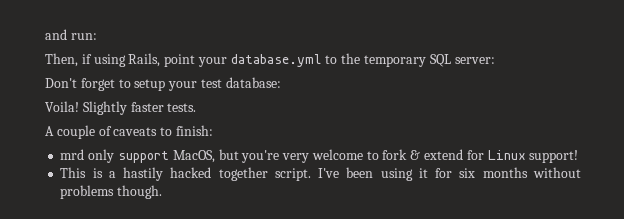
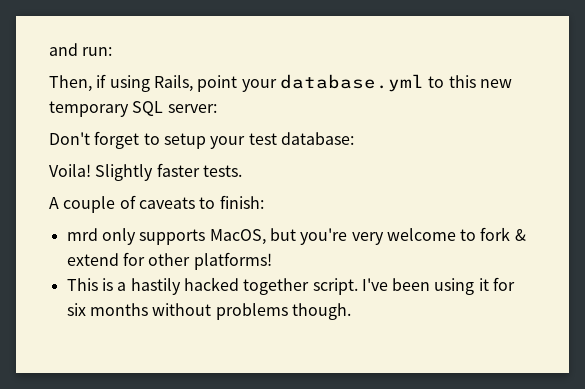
- Then, if using Rails, point your database.yml to the temporary SQL server:
+ Then, if using Rails, point your database.yml to this new temporary SQL server:
- mrd only support MacOS, but you're very welcome to fork & extend for Linux support!
+ mrd only supports MacOS, but you're very welcome to fork & extend for other platforms!

